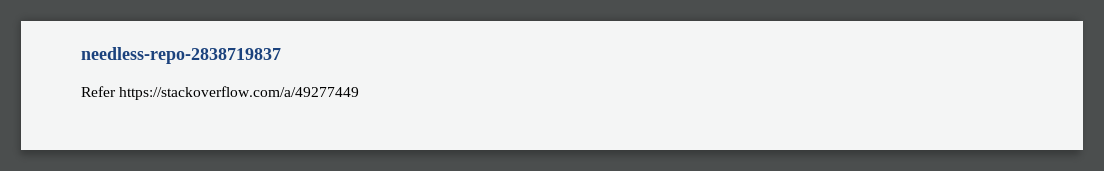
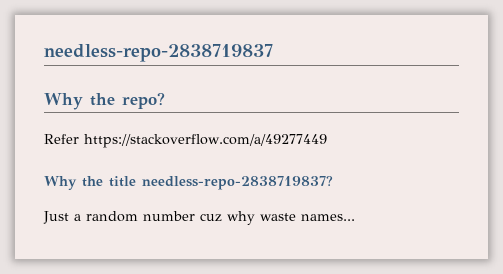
+ Why the repo?
+ Why the title needless-repo-2838719837?
+ Just a random number cuz why waste names...

